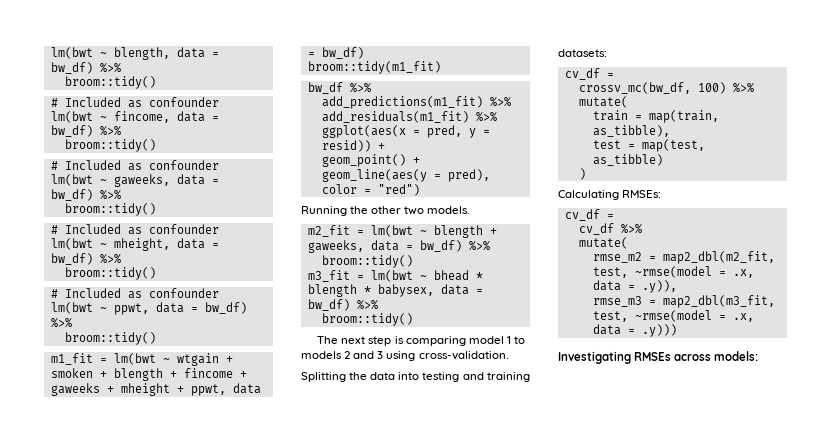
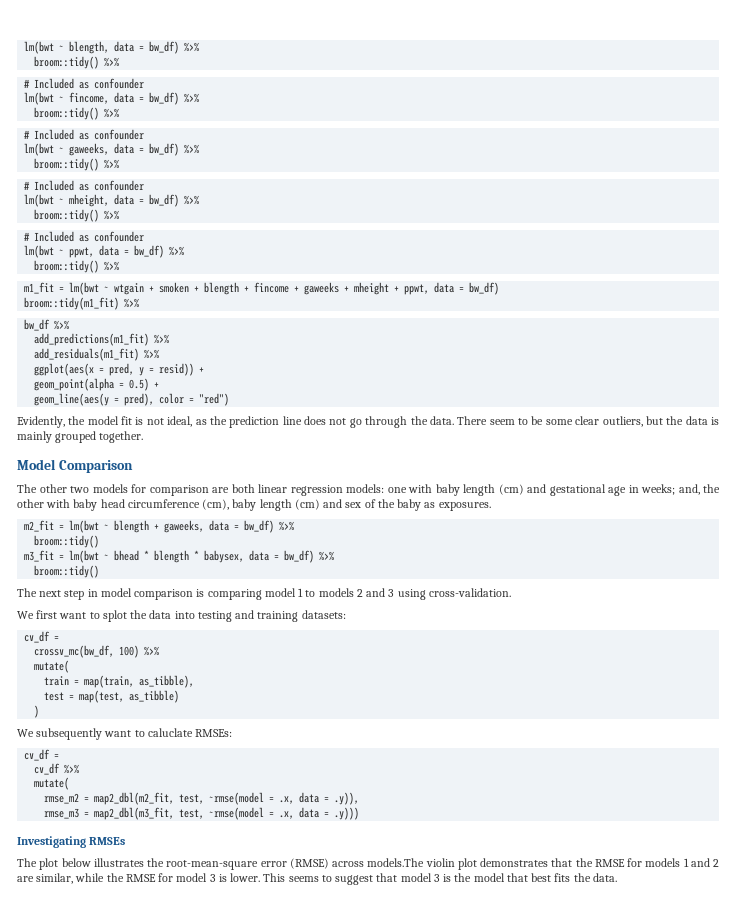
  lm(bwt ~ blength, data = bw_df) %>%
- broom::tidy()
+ broom::tidy() %>%
  lm(bwt ~ fincome, data = bw_df) %>%
- broom::tidy()
+ broom::tidy() %>%
  lm(bwt ~ gaweeks, data = bw_df) %>%
- broom::tidy()
+ broom::tidy() %>%
  lm(bwt ~ mheight, data = bw_df) %>%
- broom::tidy()
+ broom::tidy() %>%
  lm(bwt ~ ppwt, data = bw_df) %>%
- broom::tidy()
+ broom::tidy() %>%
- broom::tidy(m1_fit)
+ broom::tidy(m1_fit) %>%
- geom_point() +
+ geom_point(alpha = 0.5) +
- Running the other two models.
+ Evidently, the model fit is not ideal, as the prediction line does not go through the data. There seem to be some clear outliers, but the data is mainly grouped together.
+ Model Comparison
+ The other two models for comparison are both linear regression models: one with baby length (cm) and gestational age in weeks; and, the other with baby head circumference (cm), baby length (cm) and sex of the baby as exposures.
- The next step is comparing model 1 to models 2 and 3 using cross-validation.
+ The next step in model comparison is comparing model 1 to models 2 and 3 using cross-validation.
- Splitting the data into testing and training datasets:
+ We first want to splot the data into testing and training datasets:
- Calculating RMSEs:
+ We subsequently want to caluclate RMSEs:
- Investigating RMSEs across models:
+ Investigating RMSEs
+ The plot below illustrates the root-mean-square error (RMSE) across models.The violin plot demonstrates that the RMSE for models 1 and 2 are similar, while the RMSE for model 3 is lower. This seems to suggest that model 3 is the model that best fits the data.

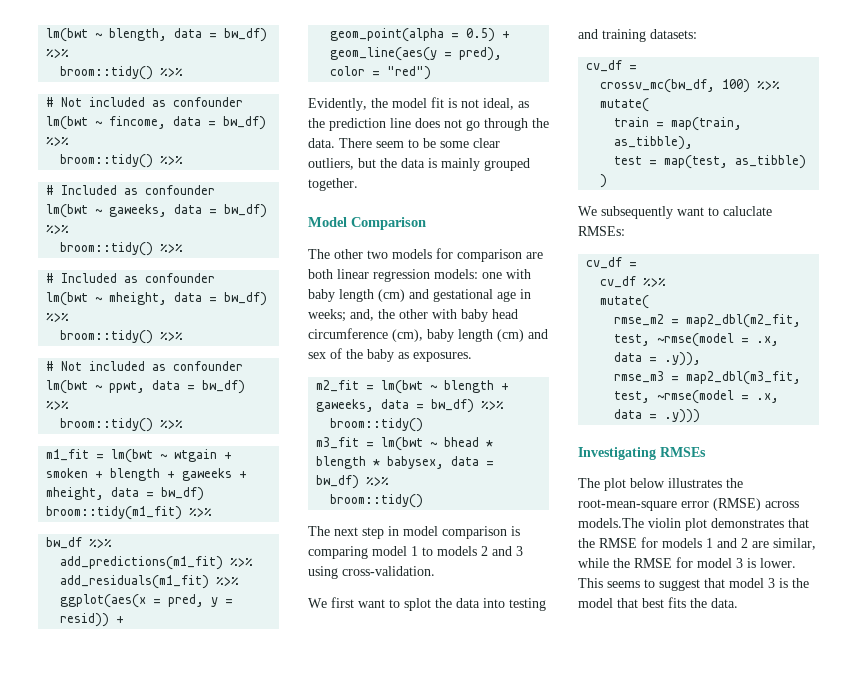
  lm(bwt ~ blength, data = bw_df) %>%
  broom::tidy() %>%
- # Included as confounder
+ # Not included as confounder
  lm(bwt ~ mheight, data = bw_df) %>%
  broom::tidy() %>%
- # Included as confounder
+ # Not included as confounder
- m1_fit = lm(bwt ~ wtgain + smoken + blength + fincome + gaweeks + mheight + ppwt, data = bw_df)
+ m1_fit = lm(bwt ~ wtgain + smoken + blength + gaweeks + mheight, data = bw_df)

